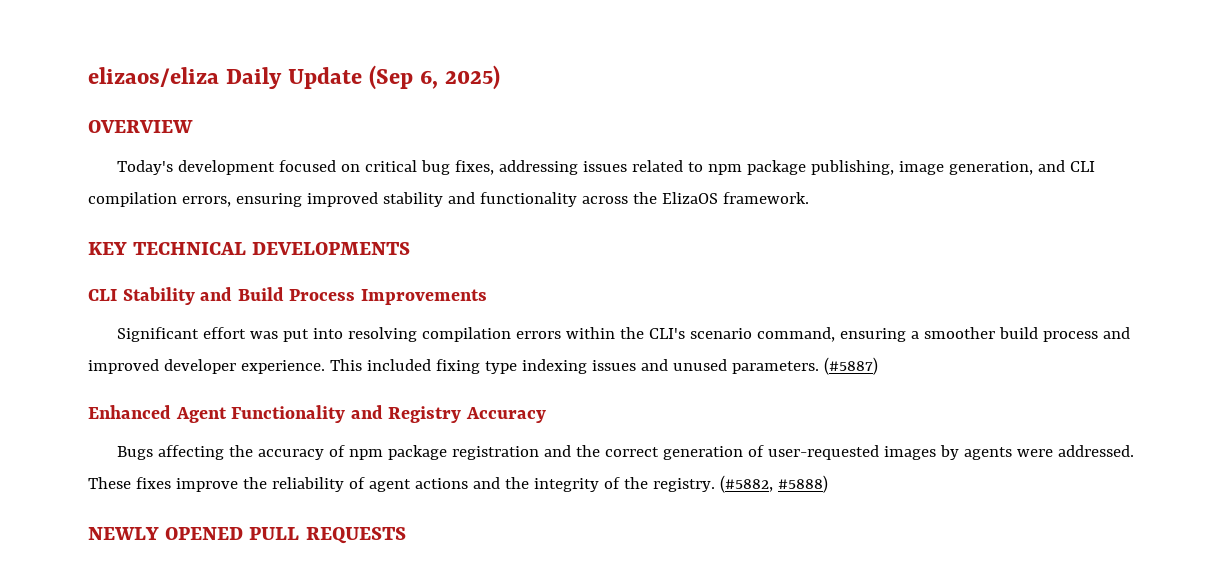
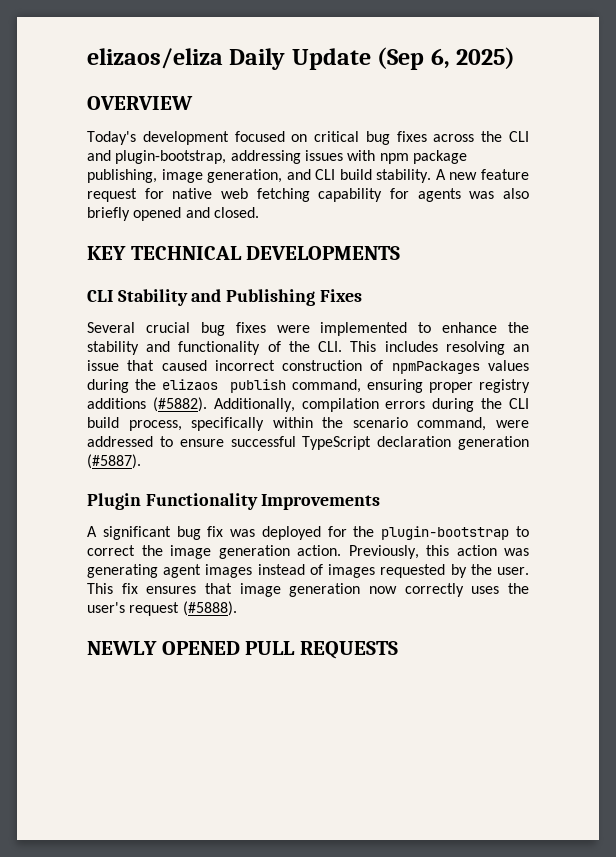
- Today's development focused on critical bug fixes, addressing issues related to npm package publishing, image generation, and CLI compilation errors, ensuring improved stability and functionality across the ElizaOS framework.
+ Today's development focused on critical bug fixes across the CLI and plugin-bootstrap, addressing issues with npm package publishing, image generation, and CLI build stability. A new feature request for native web fetching capability for agents was also briefly opened and closed.
- CLI Stability and Build Process Improvements
- Significant effort was put into resolving compilation errors within the CLI's scenario command, ensuring a smoother build process and improved developer experience. This included fixing type indexing issues and unused parameters. (#5887)
- Enhanced Agent Functionality and Registry Accuracy
- Bugs affecting the accuracy of npm package registration and the correct generation of user-requested images by agents were addressed. These fixes improve the reliability of agent actions and the integrity of the registry. (#5882, #5888)
+ CLI Stability and Publishing Fixes
+ Several crucial bug fixes were implemented to enhance the stability and functionality of the CLI. This includes resolving an issue that caused incorrect construction of npmPackages values during the elizaos publish command, ensuring proper registry additions (#5882). Additionally, compilation errors during the CLI build process, specifically within the scenario command, were addressed to ensure successful TypeScript declaration generation (#5887).
+ Plugin Functionality Improvements
+ A significant bug fix was deployed for the plugin-bootstrap to correct the image generation action. Previously, this action was generating agent images instead of images requested by the user. This fix ensures that image generation now correctly uses the user's request (#5888).

